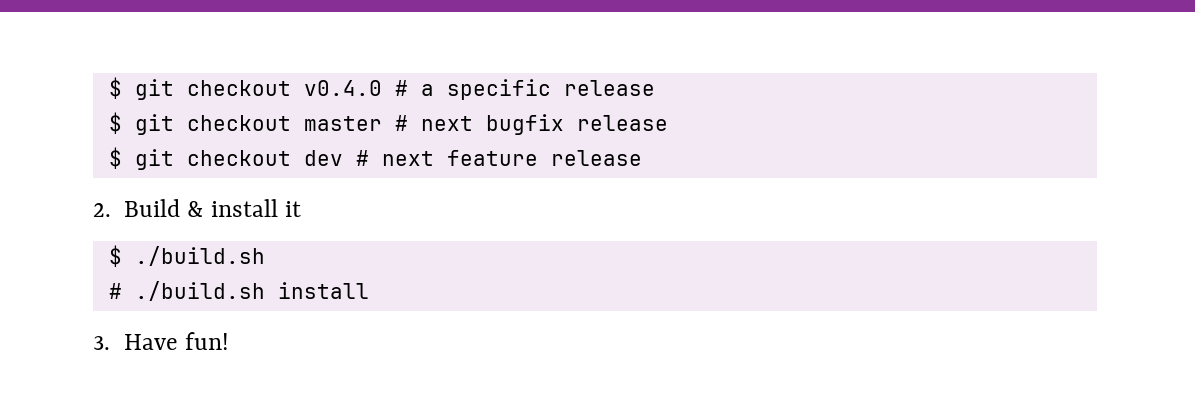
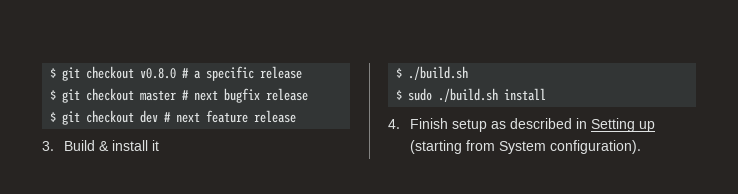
- $ git checkout v0.4.0 # a specific release
+ $ git checkout v0.8.0 # a specific release
- 2. Build & install it
+ 3. Build & install it
- # ./build.sh install
+ $ sudo ./build.sh install
- 3. Have fun!
+ 4. Finish setup as described in Setting up (starting from System configuration).

